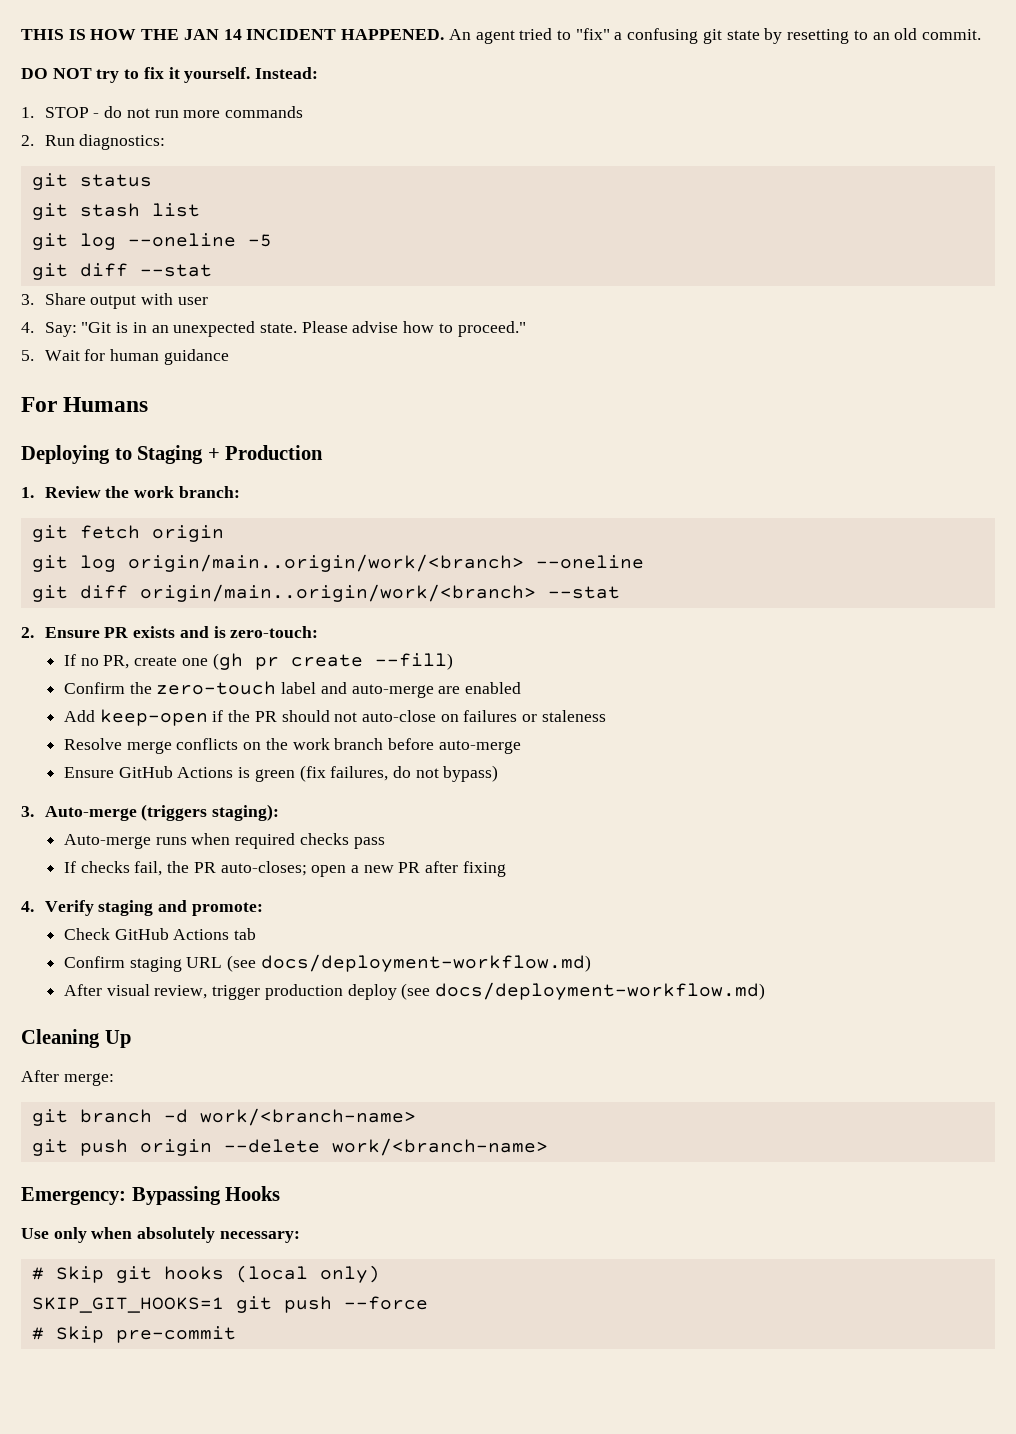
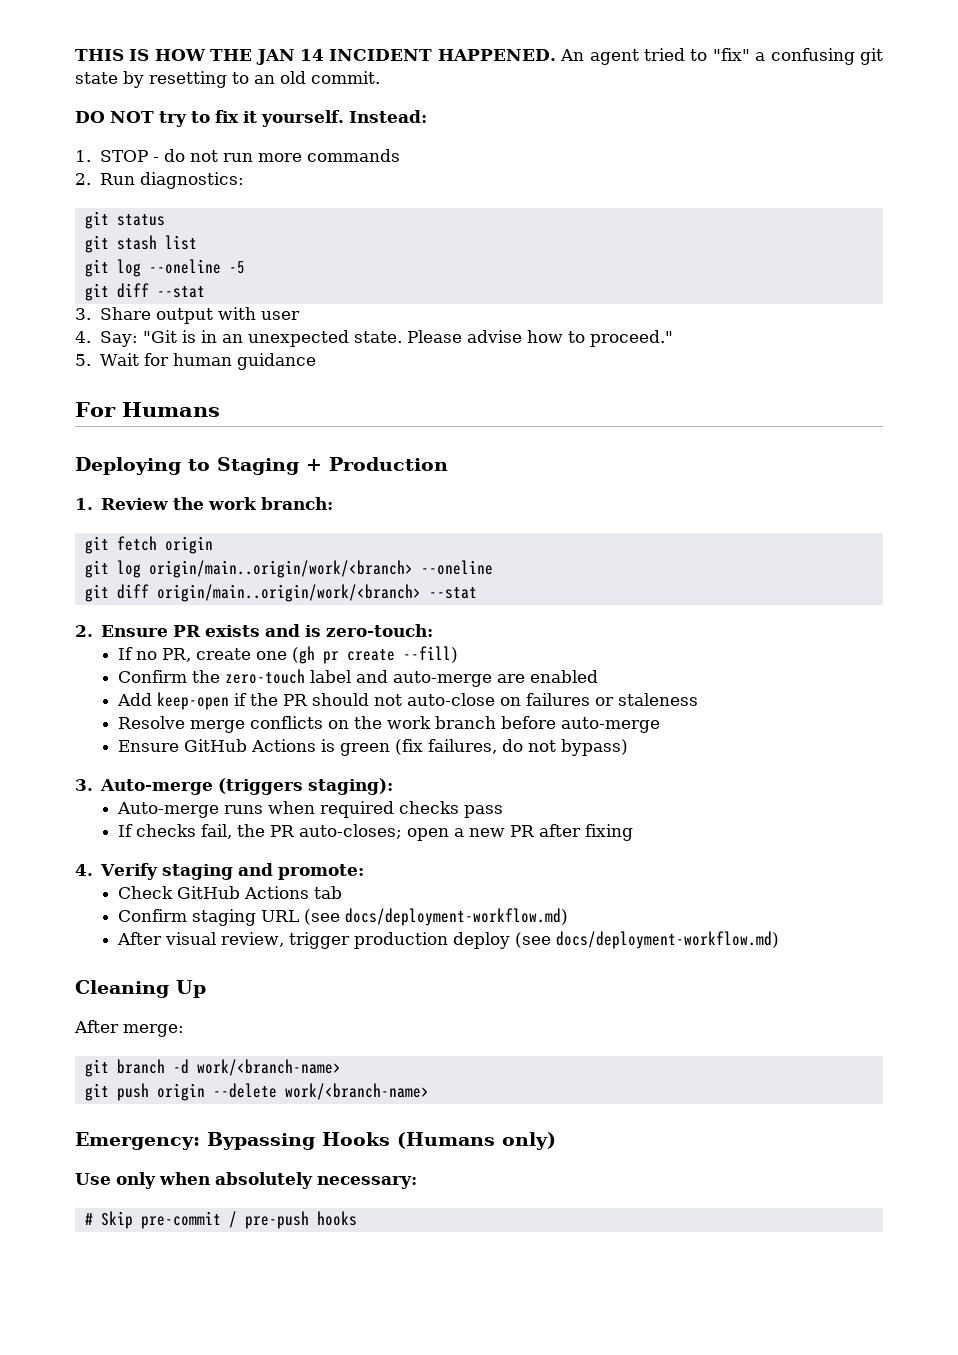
- Emergency: Bypassing Hooks
+ Emergency: Bypassing Hooks (Humans only)
- # Skip git hooks (local only)
- SKIP_GIT_HOOKS=1 git push --force
- # Skip pre-commit
+ # Skip pre-commit / pre-push hooks

